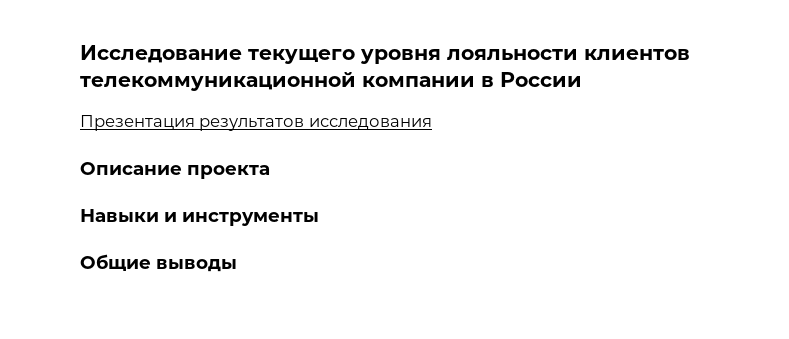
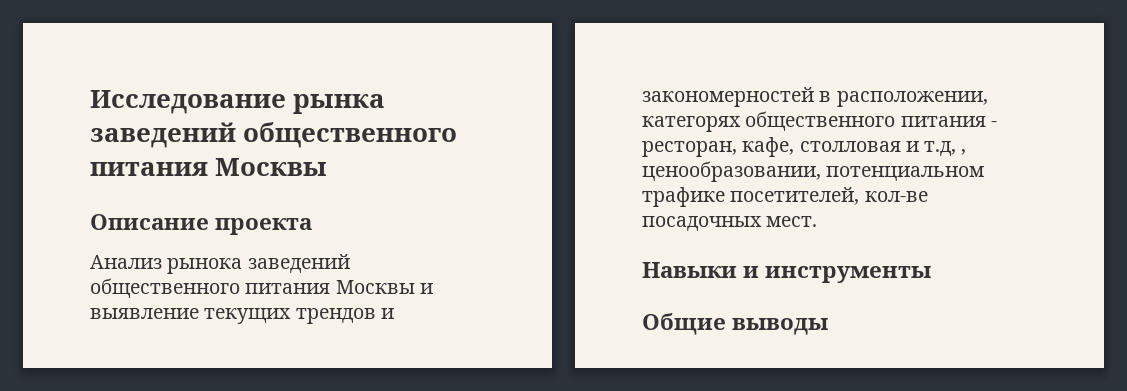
- Исследование текущего уровня лояльности клиентов телекоммуникационной компании в России
- Презентация результатов исследования
+ Исследование рынка заведений общественного питания Москвы
  Описание проекта
+ Анализ рынока заведений общественного питания Москвы и выявление текущих трендов и закономерностей в расположении, категорях общественного питания - ресторан, кафе, столловая и т.д, , ценообразовании, потенциальном трафике посетителей, кол-ве посадочных мест.

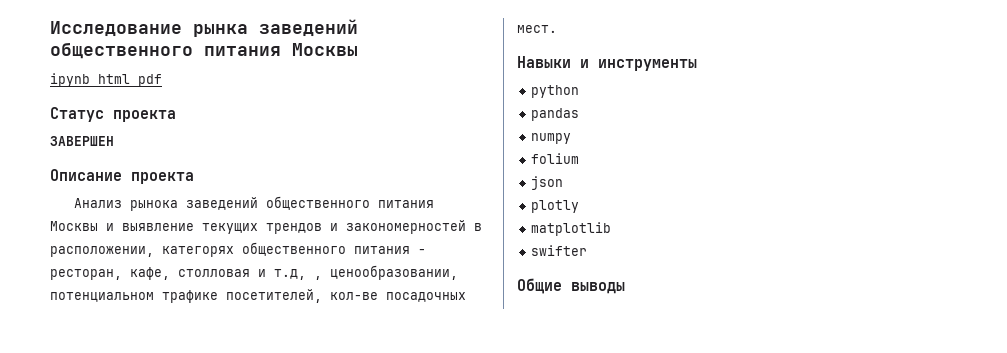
+ ipynb html pdf
+ Статус проекта
+ ЗАВЕРШЕН
+ python
+ pandas
+ numpy
+ folium
+ json
+ plotly
+ matplotlib
+ swifter

